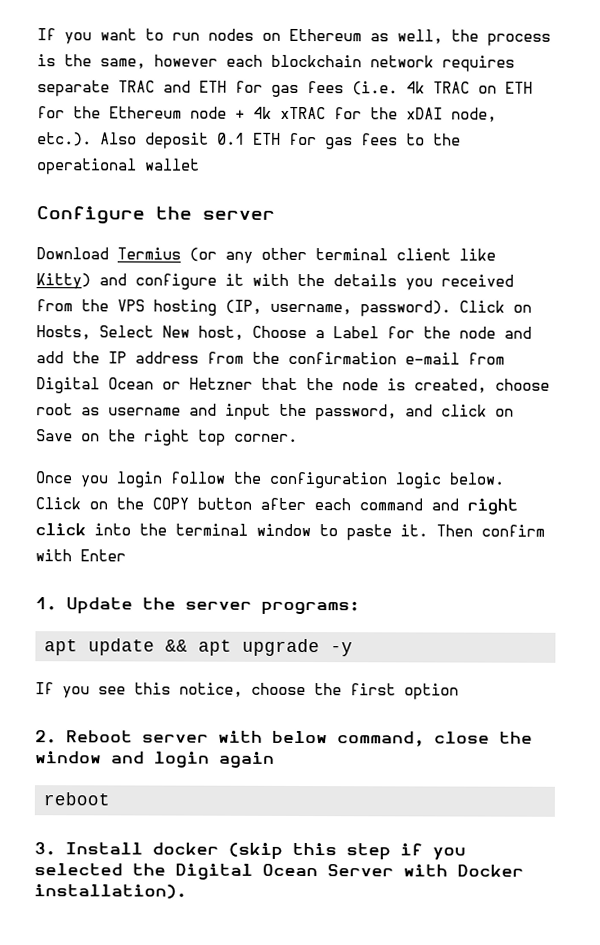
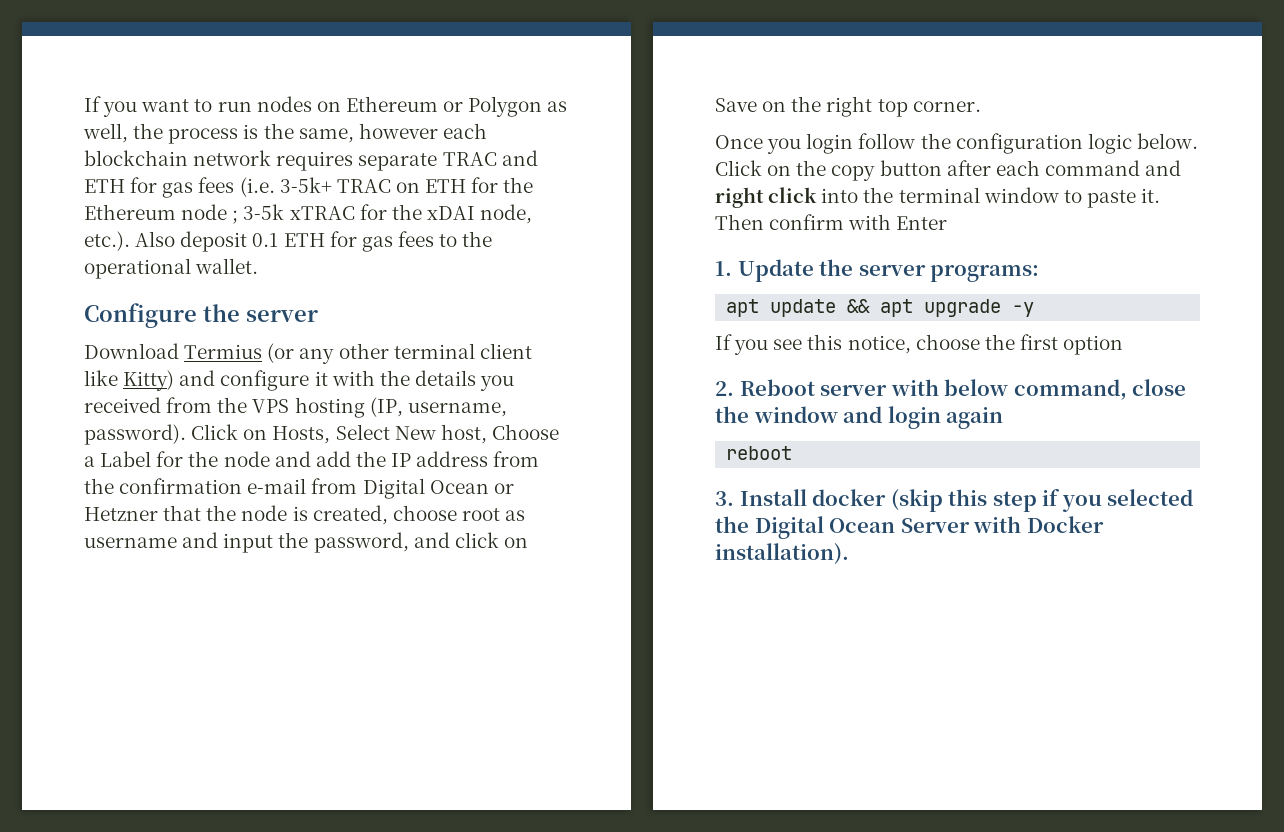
- If you want to run nodes on Ethereum as well, the process is the same, however each blockchain network requires separate TRAC and ETH for gas fees (i.e. 4k TRAC on ETH for the Ethereum node + 4k xTRAC for the xDAI node, etc.). Also deposit 0.1 ETH for gas fees to the operational wallet
+ If you want to run nodes on Ethereum or Polygon as well, the process is the same, however each blockchain network requires separate TRAC and ETH for gas fees (i.e. 3-5k+ TRAC on ETH for the Ethereum node ; 3-5k xTRAC for the xDAI node, etc.). Also deposit 0.1 ETH for gas fees to the operational wallet.
- Click on the COPY button after each command and right click into the terminal window to paste it.
+ Click on the copy button after each command and right click into the terminal window to paste it.

